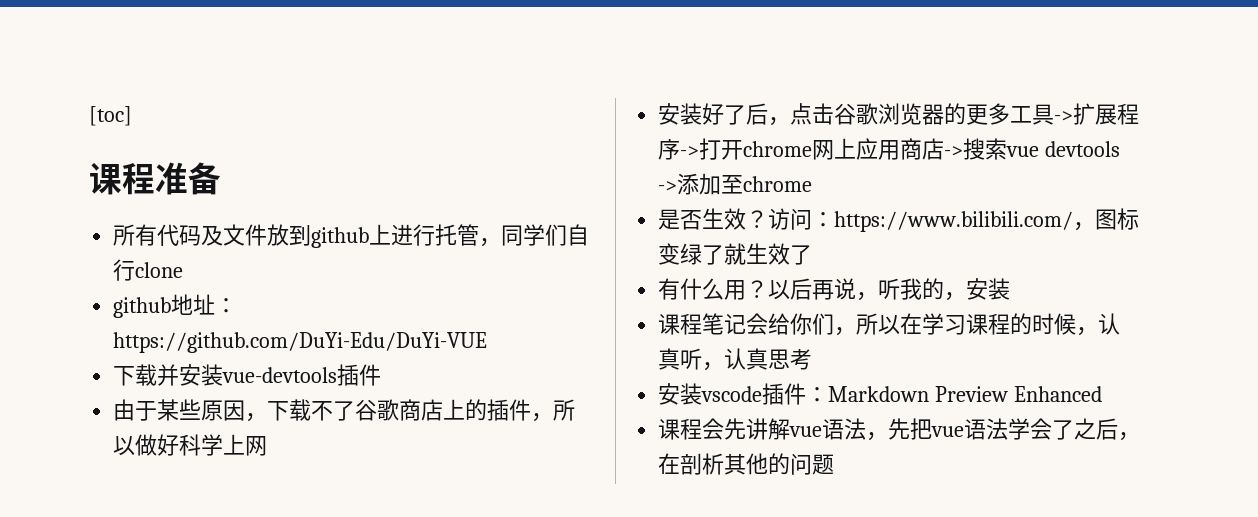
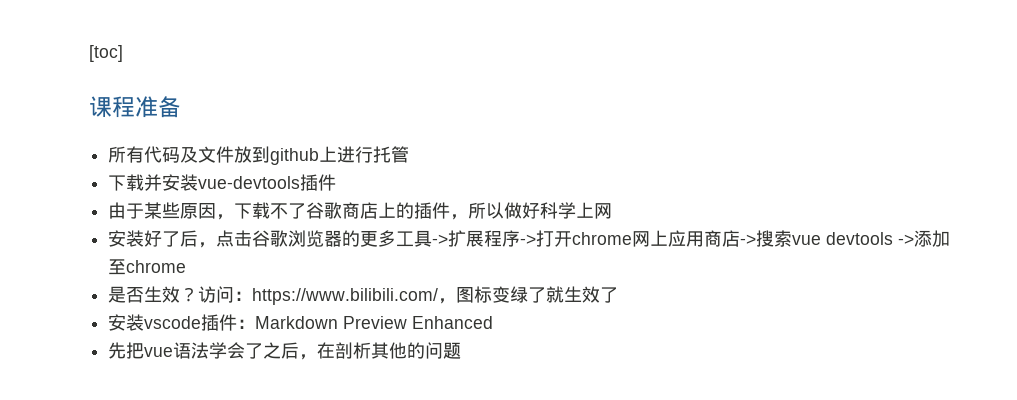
- 所有代码及文件放到github上进行托管，同学们自行clone
- github地址：https://github.com/DuYi-Edu/DuYi-VUE
+ 所有代码及文件放到github上进行托管
- 有什么用？以后再说，听我的，安装
- 课程笔记会给你们，所以在学习课程的时候，认真听，认真思考
- 课程会先讲解vue语法，先把vue语法学会了之后，在剖析其他的问题
+ 先把vue语法学会了之后，在剖析其他的问题

